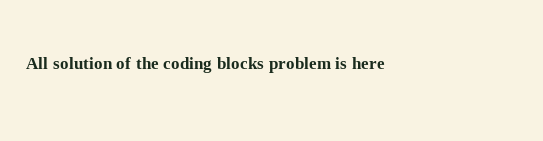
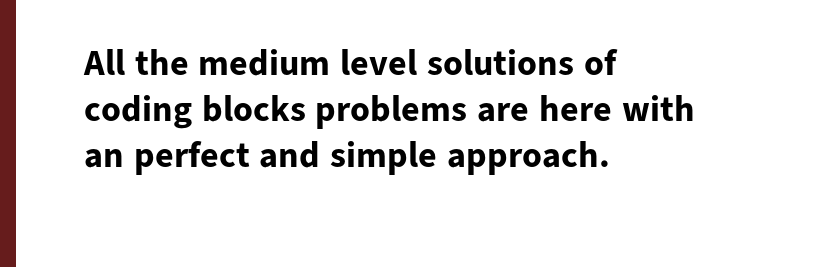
- All solution of the coding blocks problem is here
+ All the medium level solutions of coding blocks problems are here with an perfect and simple approach.

